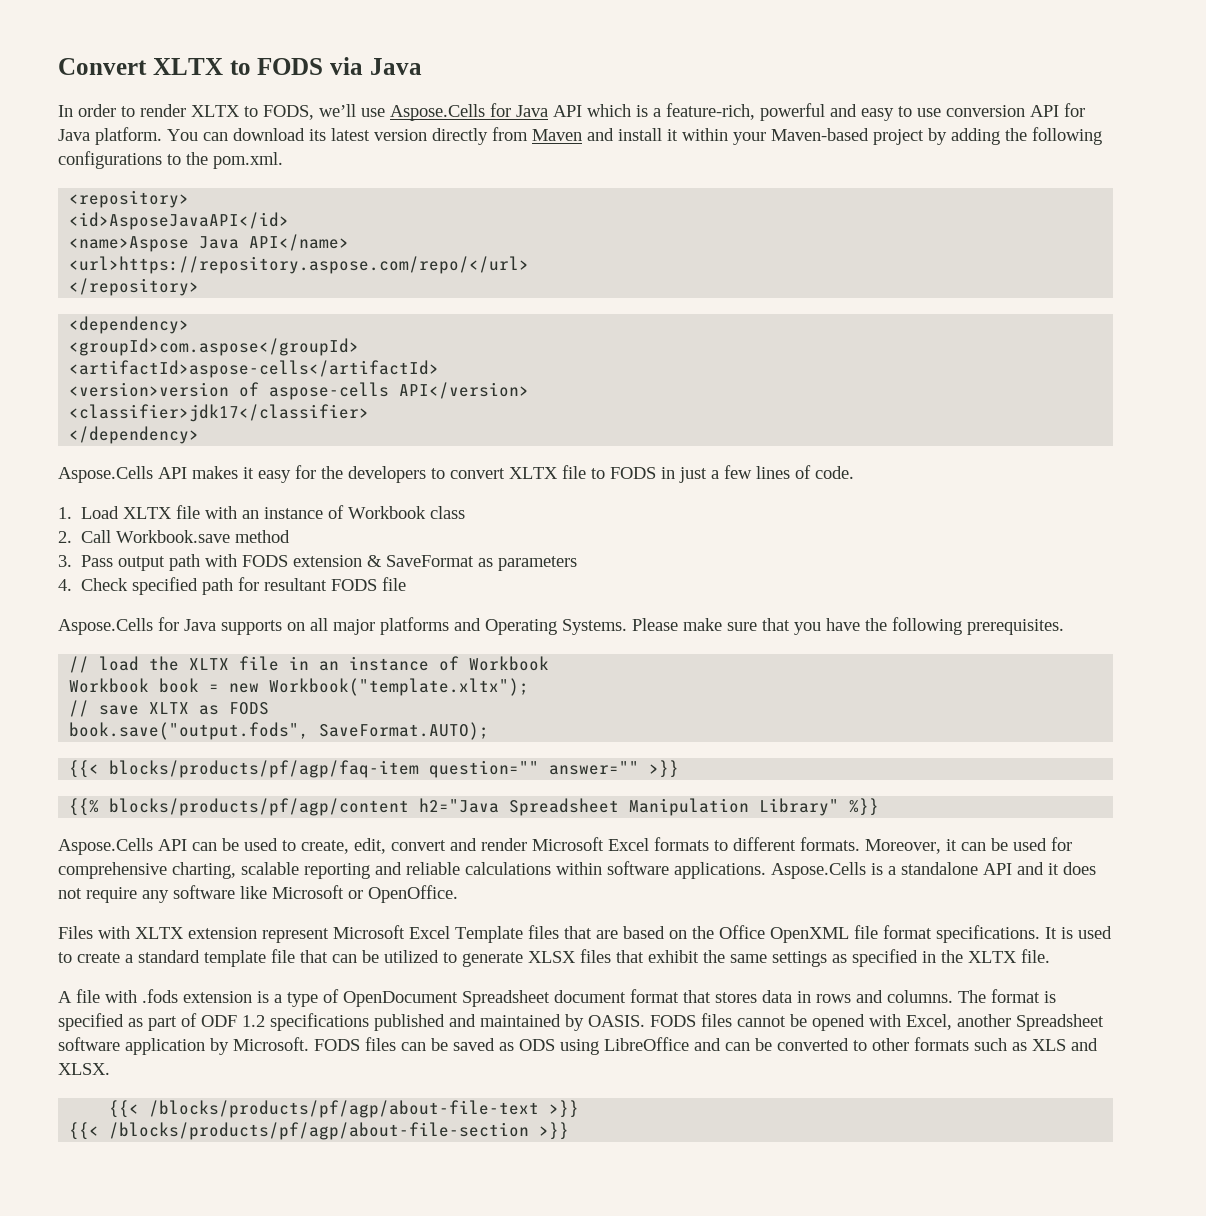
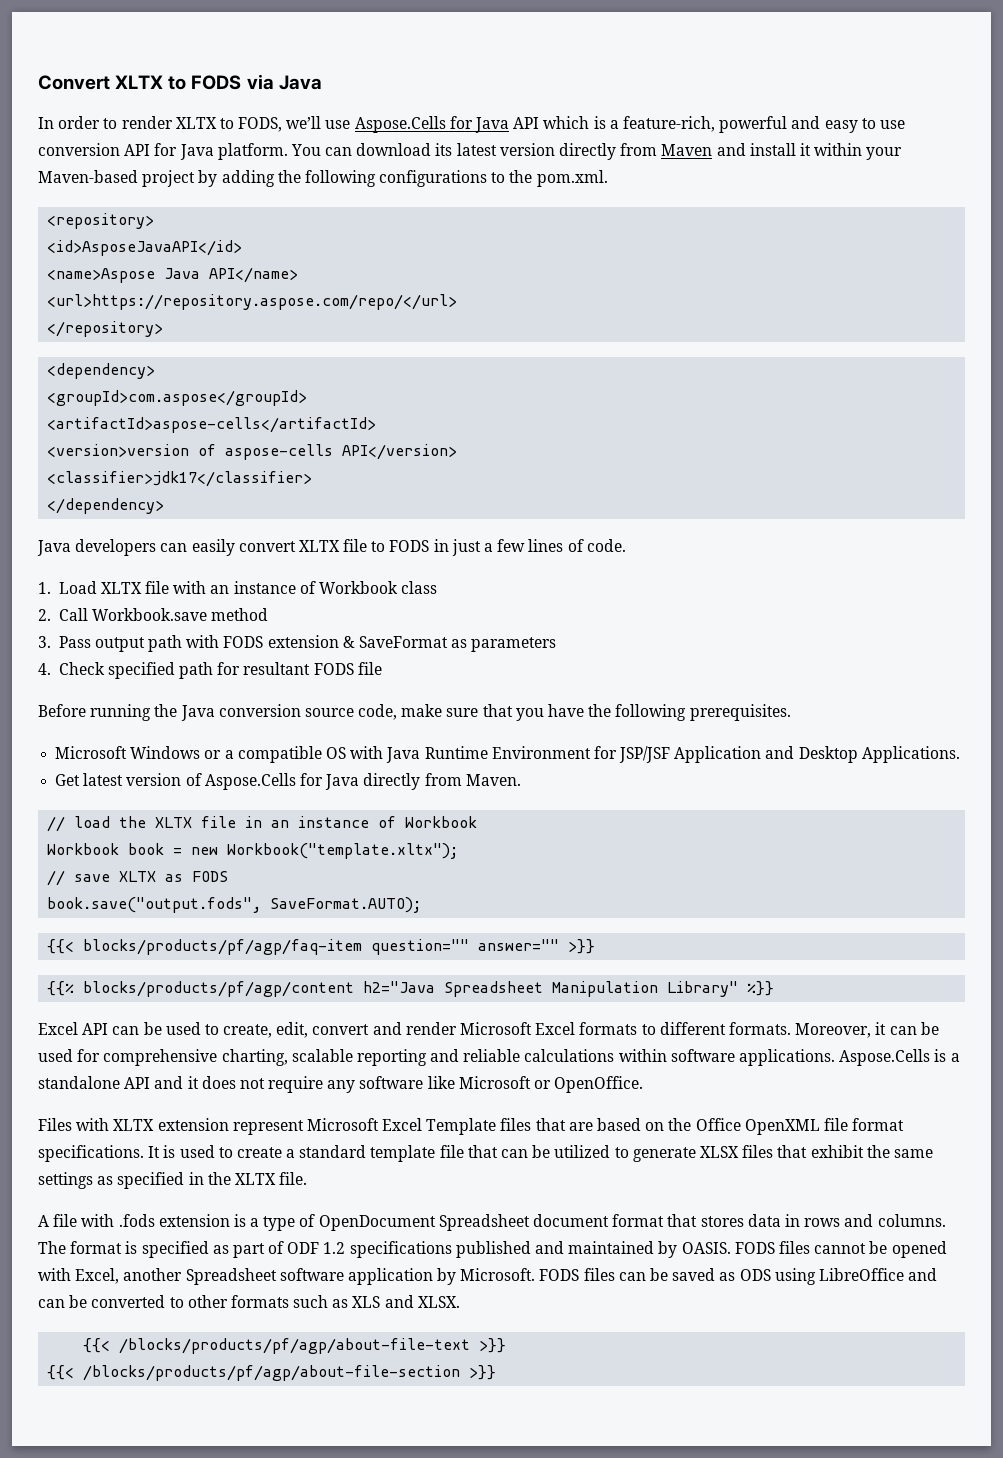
- Aspose.Cells API makes it easy for the developers to convert XLTX file to FODS in just a few lines of code.
+ Java developers can easily convert XLTX file to FODS in just a few lines of code.
- Aspose.Cells for Java supports on all major platforms and Operating Systems. Please make sure that you have the following prerequisites.
+ Before running the Java conversion source code, make sure that you have the following prerequisites.
+ Microsoft Windows or a compatible OS with Java Runtime Environment for JSP/JSF Application and Desktop Applications.
+ Get latest version of Aspose.Cells for Java directly from Maven.
- Aspose.Cells API can be used to create, edit, convert and render Microsoft Excel formats to different formats.
+ Excel API can be used to create, edit, convert and render Microsoft Excel formats to different formats.

